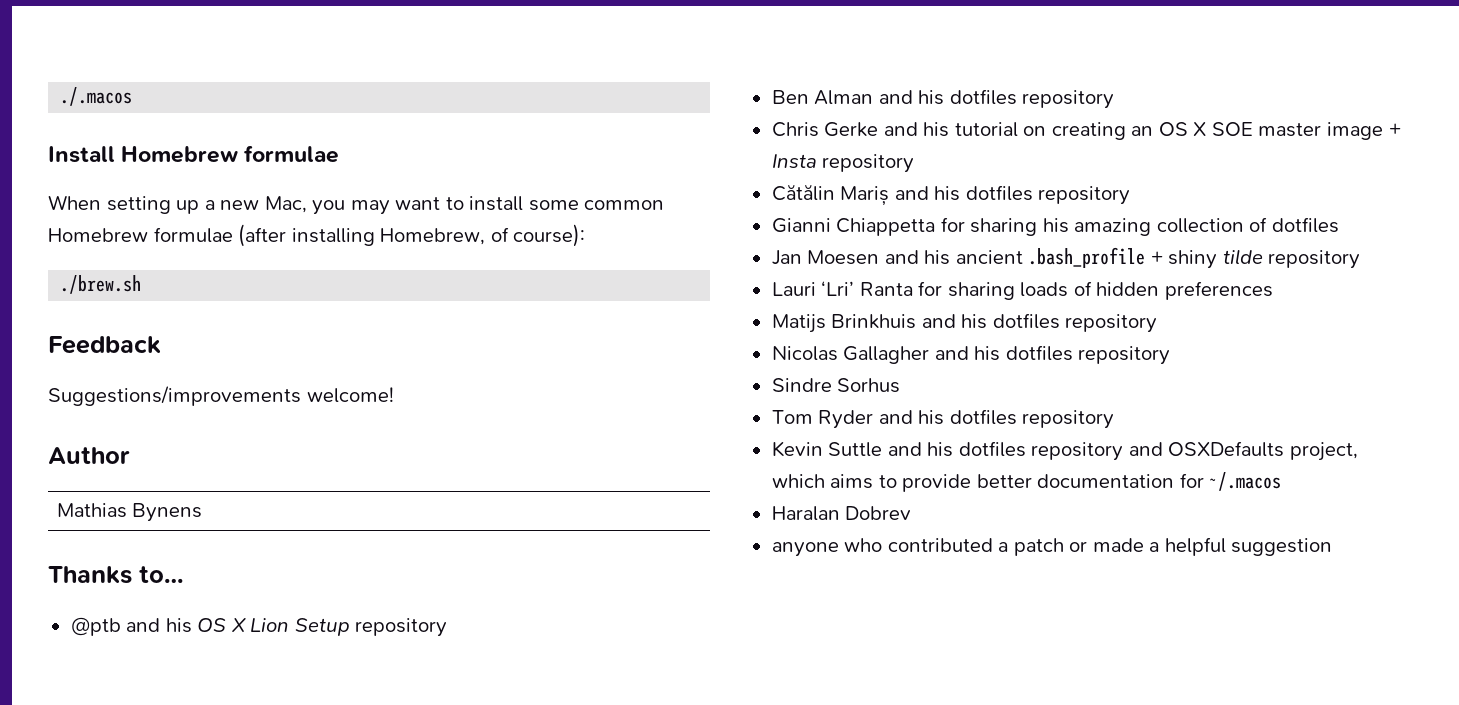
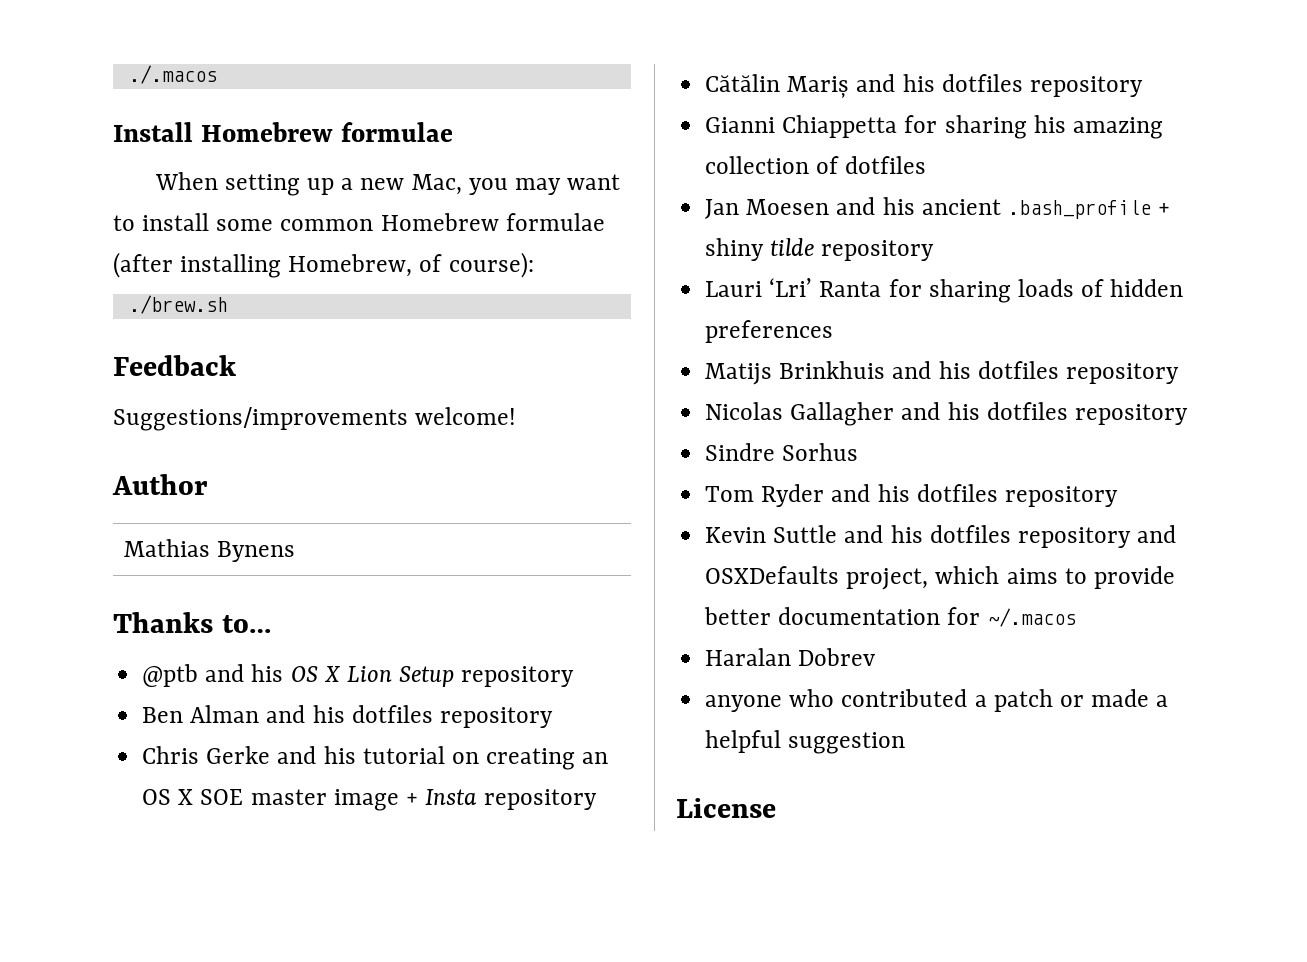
+ License

